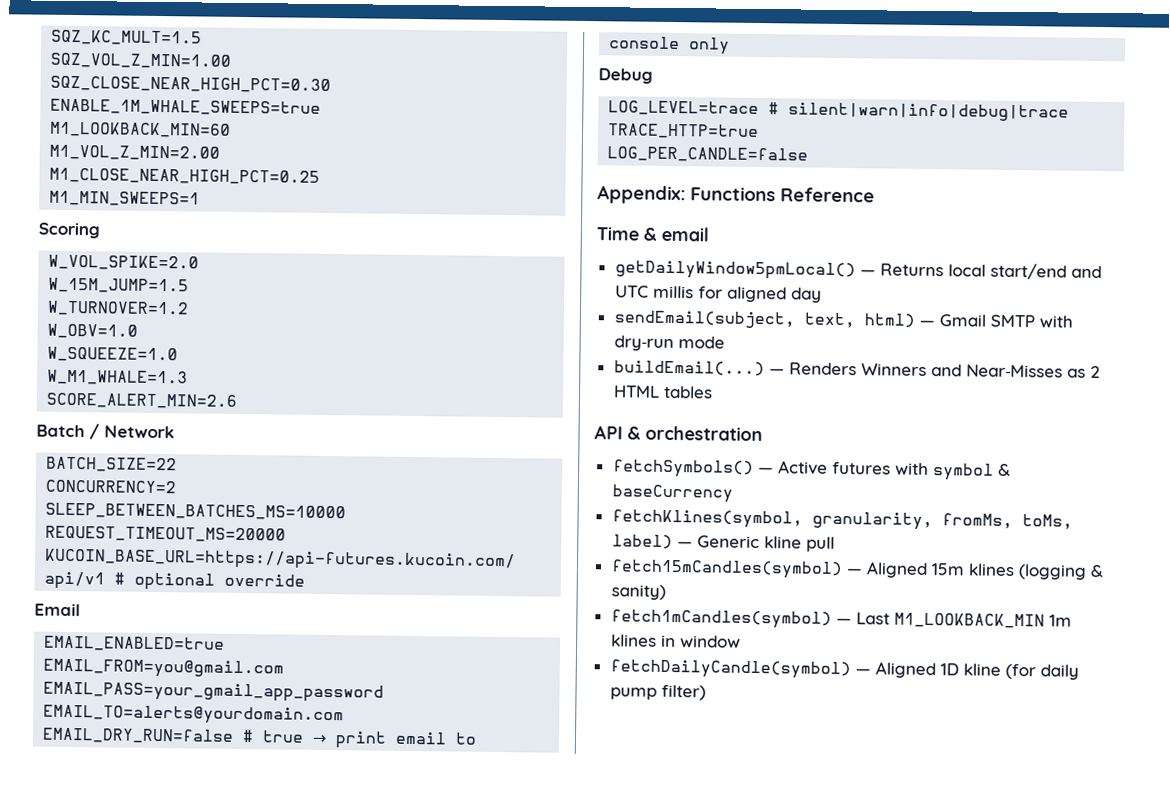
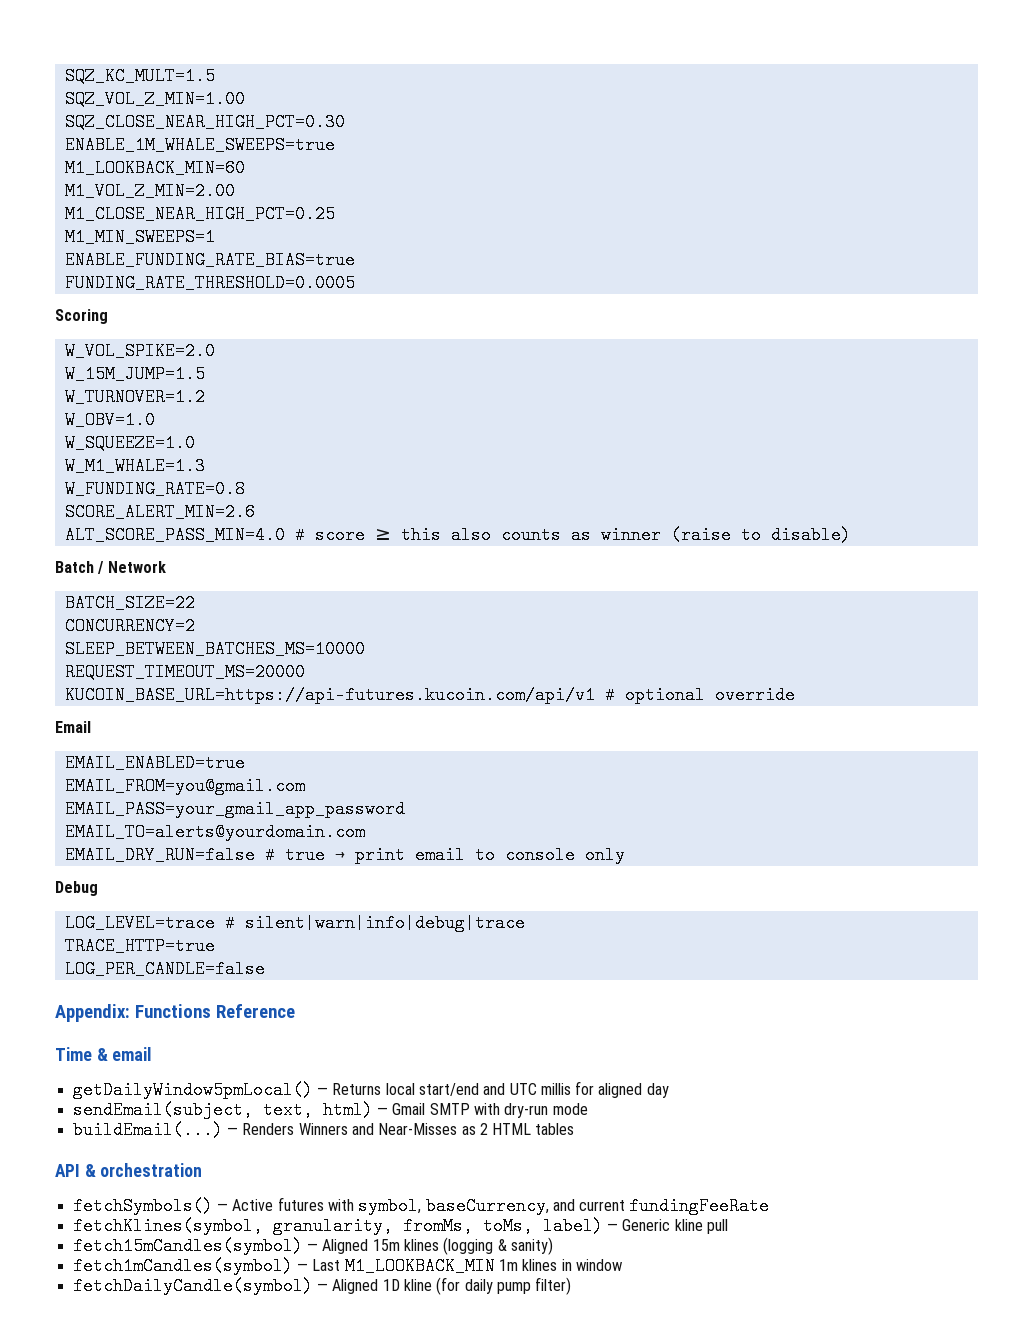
+ ENABLE_FUNDING_RATE_BIAS=true
+ FUNDING_RATE_THRESHOLD=0.0005
+ W_FUNDING_RATE=0.8
+ ALT_SCORE_PASS_MIN=4.0 # score ≥ this also counts as winner (raise to disable)
- fetchSymbols() — Active futures with symbol & baseCurrency
+ fetchSymbols() — Active futures with symbol, baseCurrency, and current fundingFeeRate

